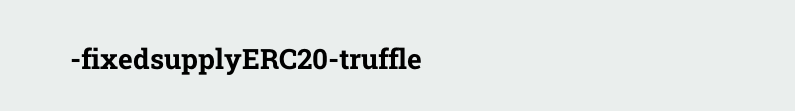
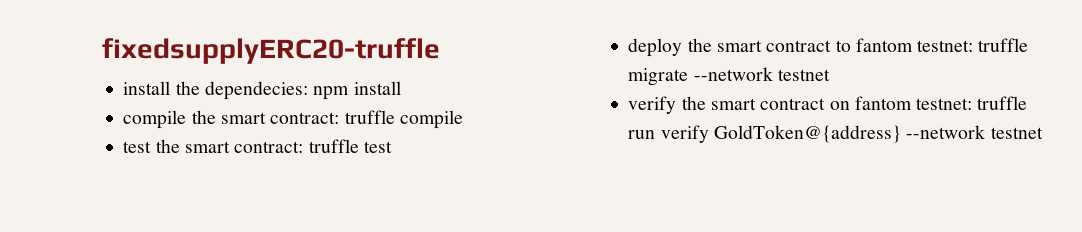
- -fixedsupplyERC20-truffle
+ fixedsupplyERC20-truffle
+ install the dependecies: npm install
+ compile the smart contract: truffle compile
+ test the smart contract: truffle test
+ deploy the smart contract to fantom testnet: truffle migrate --network testnet
+ verify the smart contract on fantom testnet: truffle run verify GoldToken@{address} --network testnet

